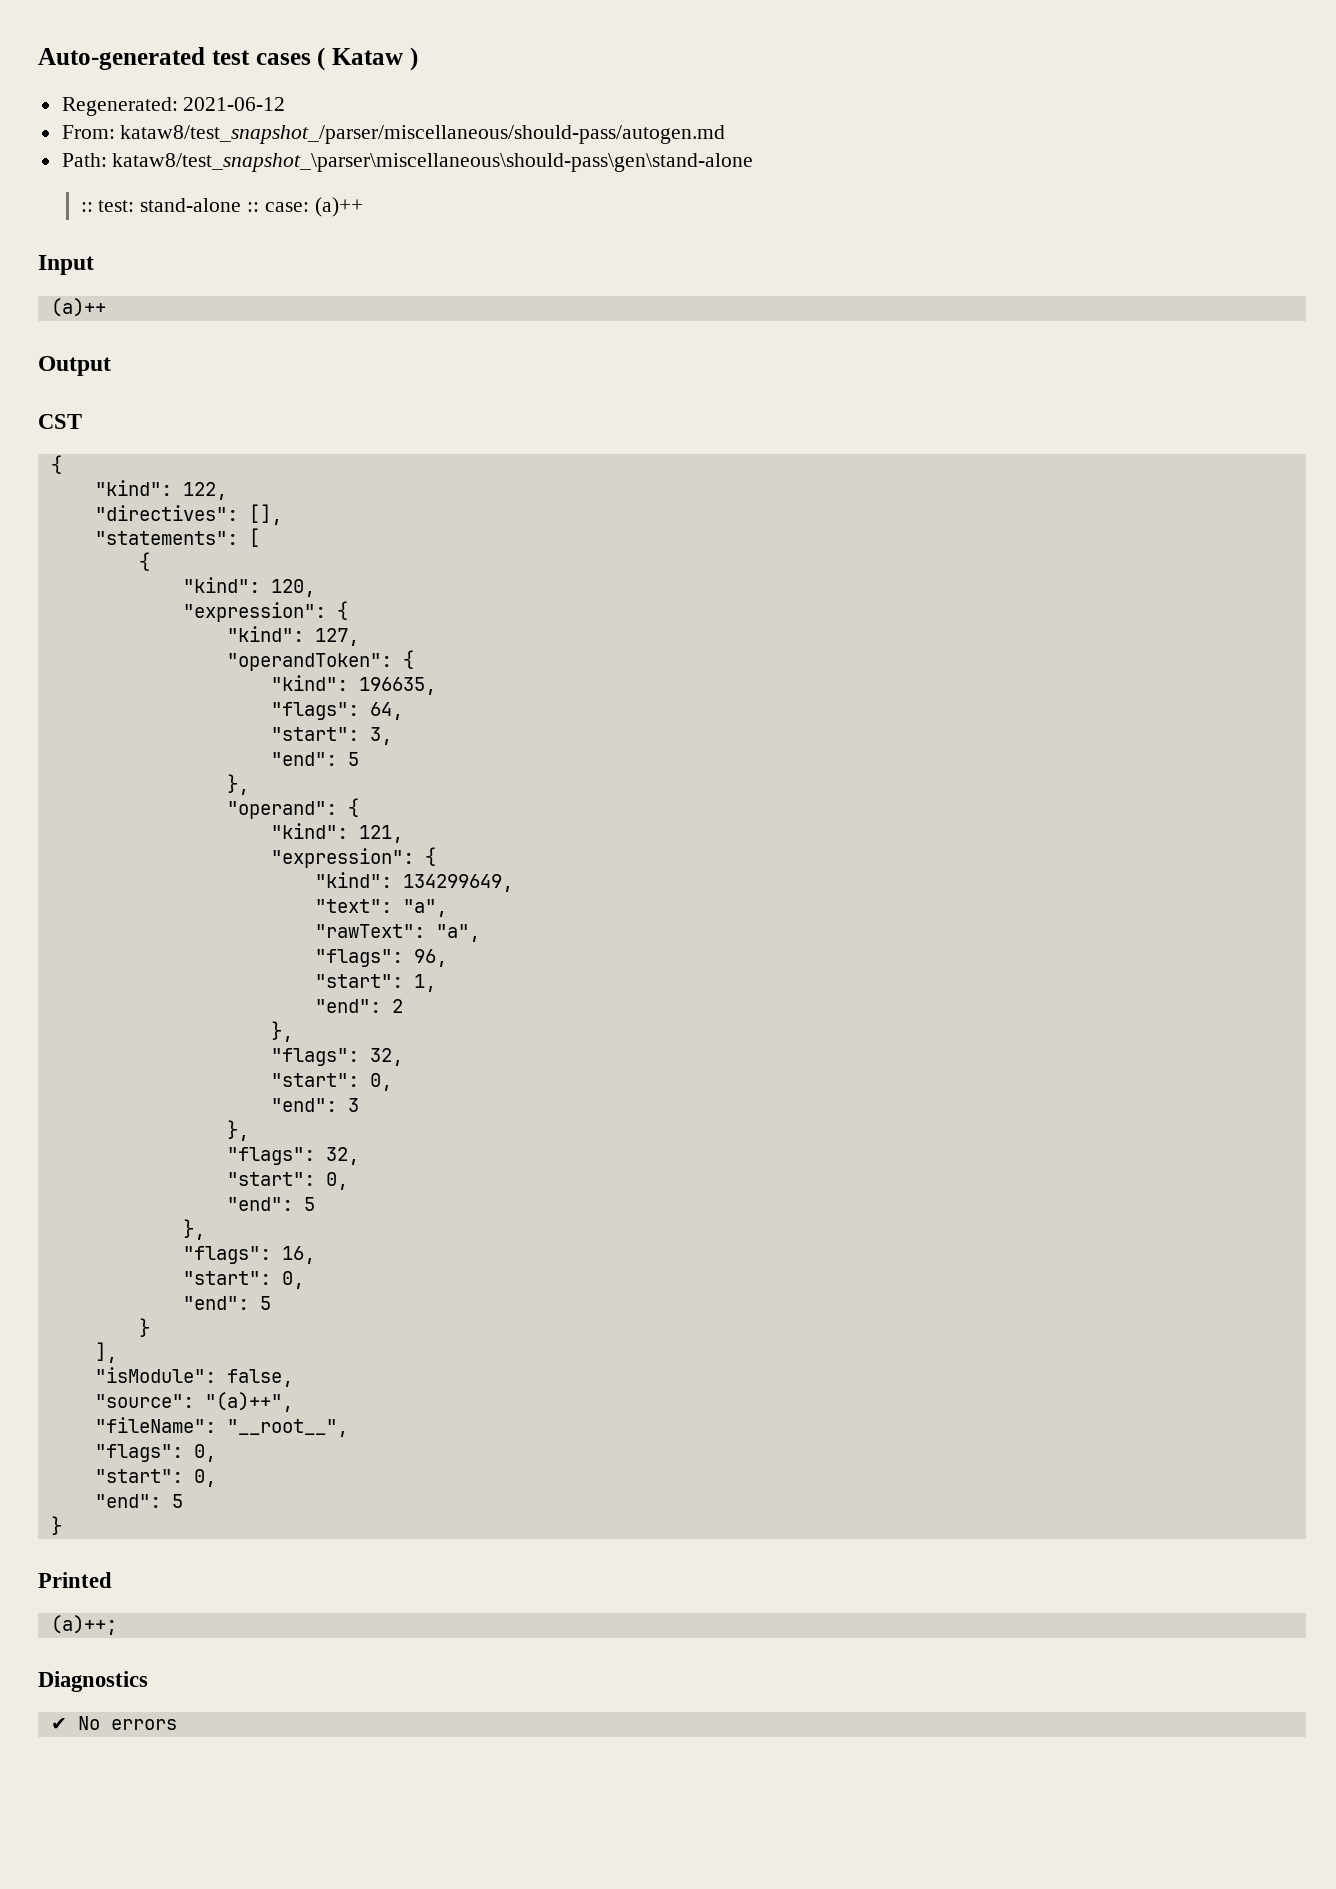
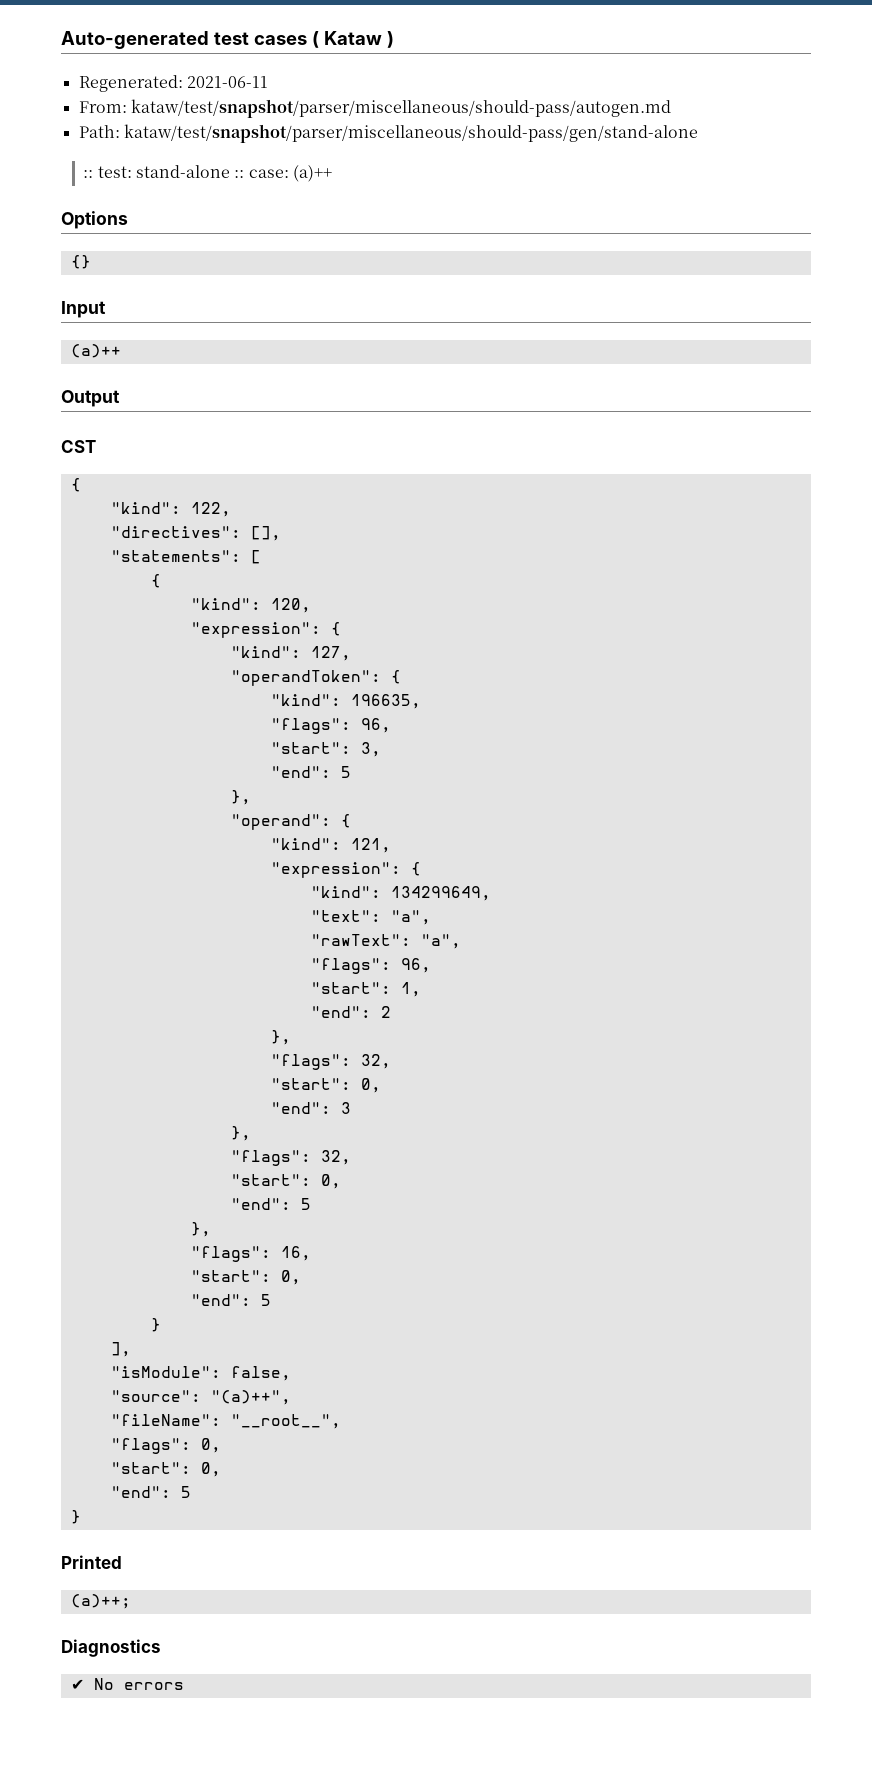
- Regenerated: 2021-06-12
+ Regenerated: 2021-06-11
- From: kataw8/test_snapshot_/parser/miscellaneous/should-pass/autogen.md
+ From: kataw/test/snapshot/parser/miscellaneous/should-pass/autogen.md
- Path: kataw8/test_snapshot_\parser\miscellaneous\should-pass\gen\stand-alone
+ Path: kataw/test/snapshot/parser/miscellaneous/should-pass/gen/stand-alone
+ Options
+ {}
  "kind": 196635,
- "flags": 64,
+ "flags": 96,

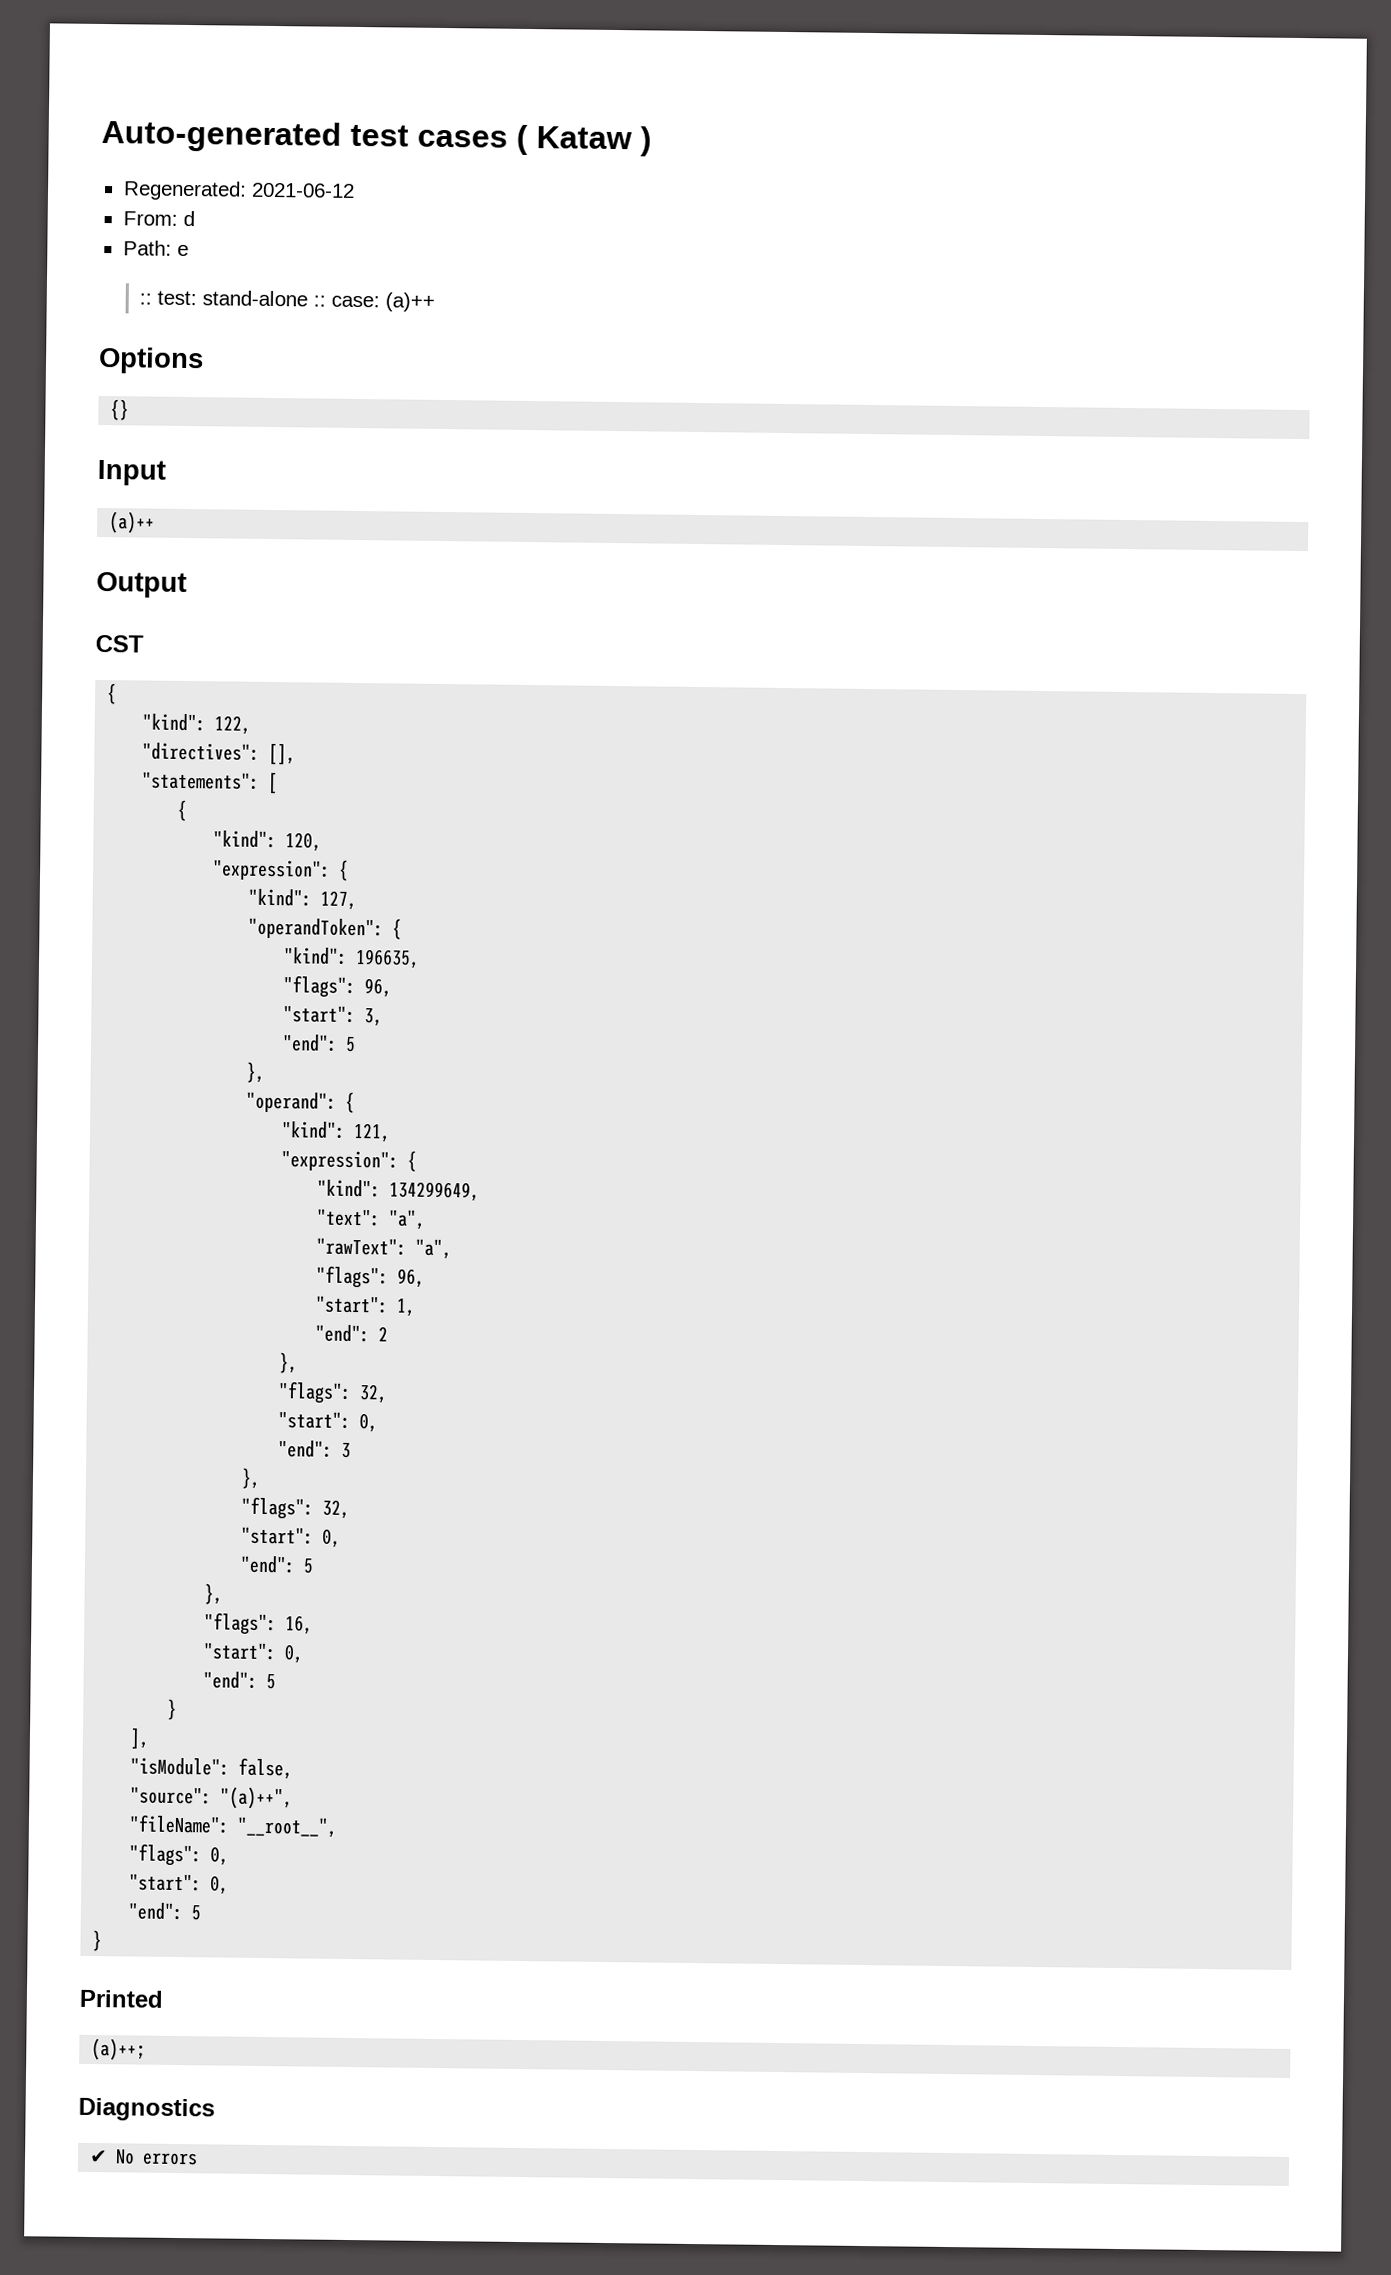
- Regenerated: 2021-06-11
+ Regenerated: 2021-06-12
- From: kataw/test/snapshot/parser/miscellaneous/should-pass/autogen.md
+ From: d
- Path: kataw/test/snapshot/parser/miscellaneous/should-pass/gen/stand-alone
+ Path: e

